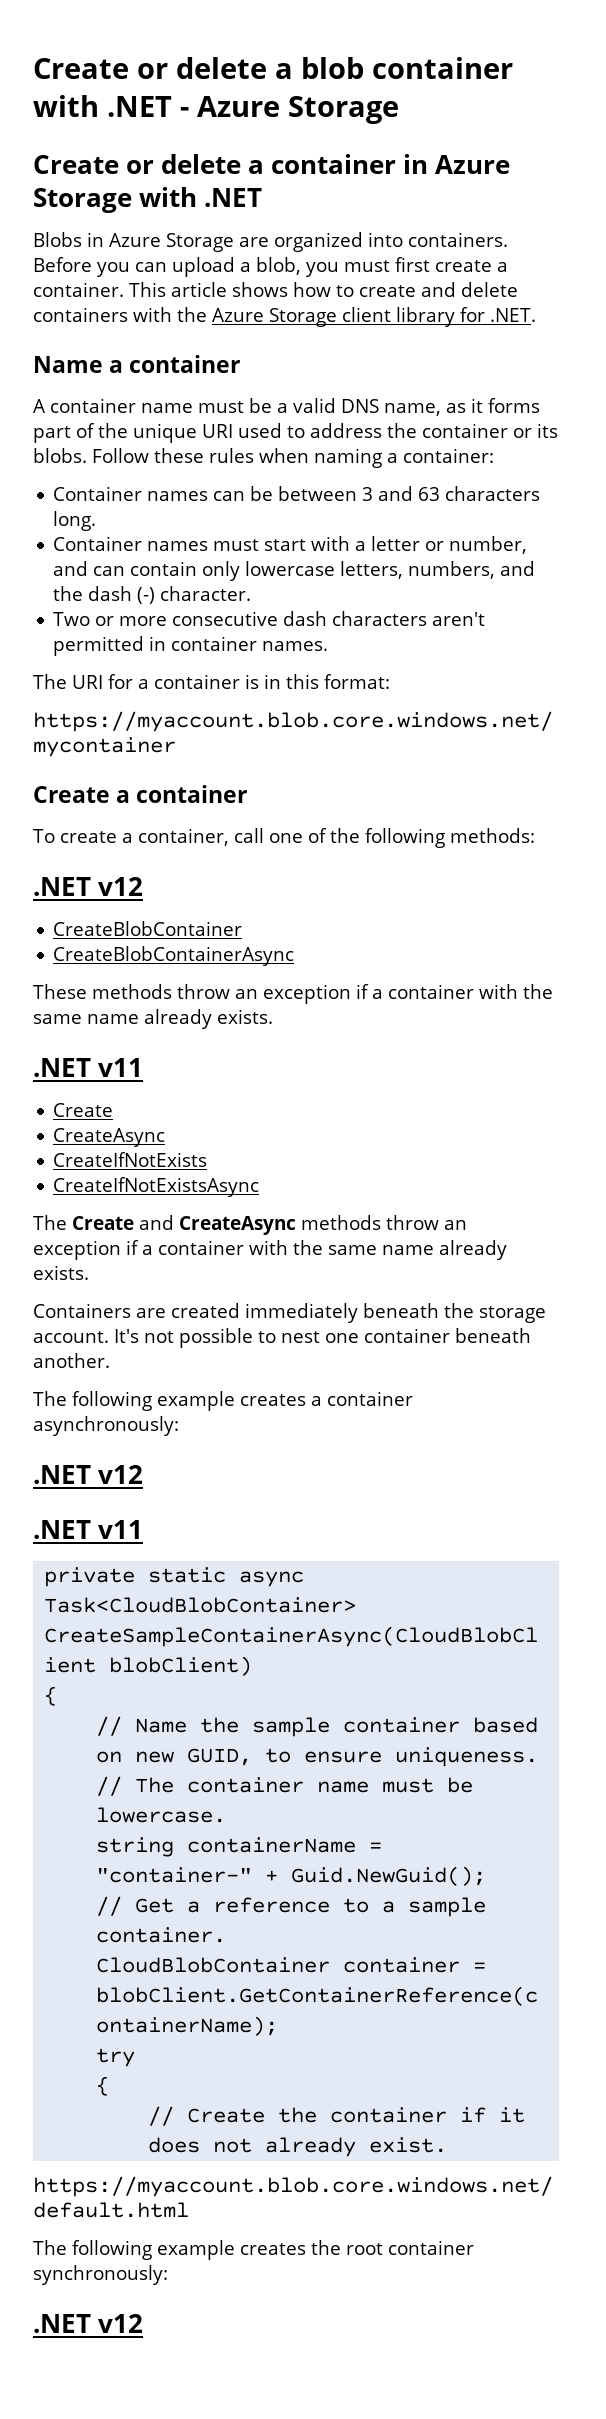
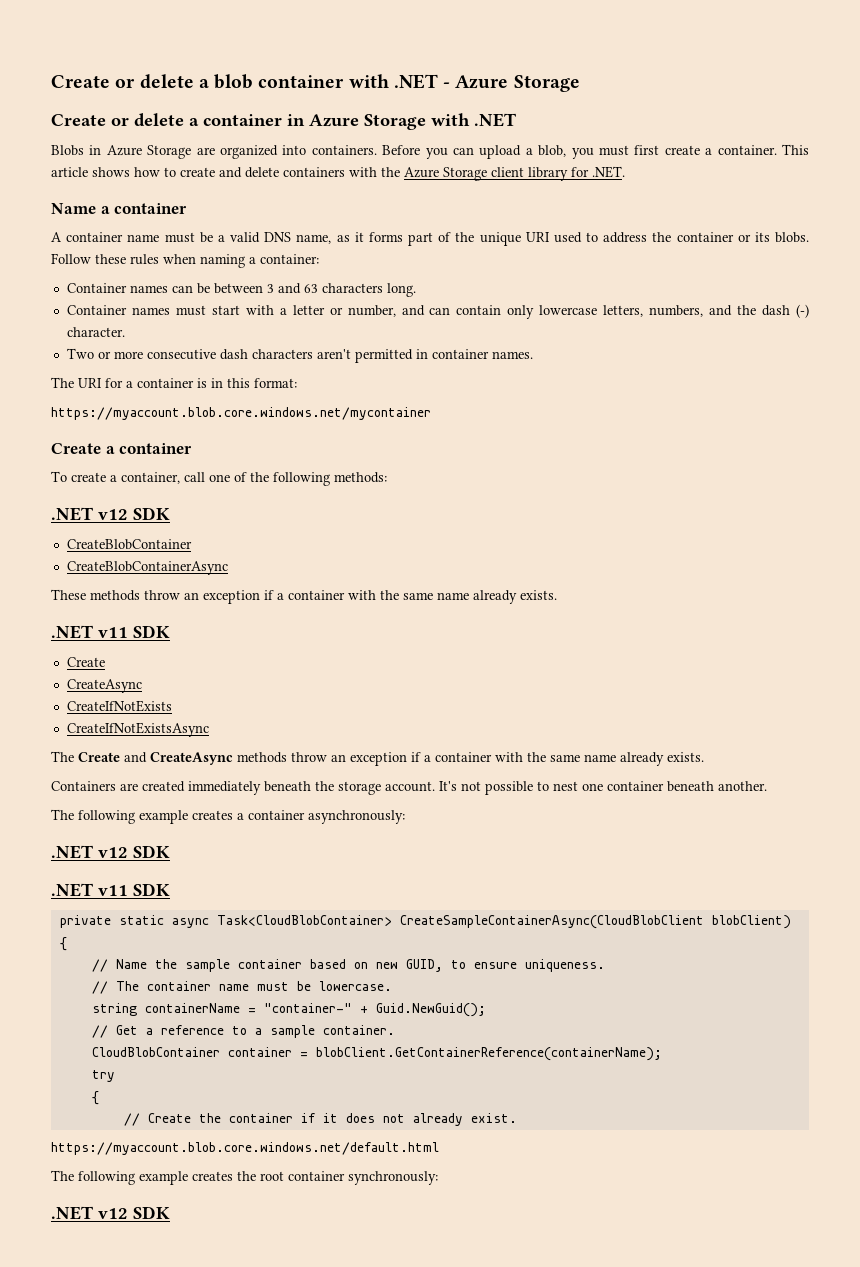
  To create a container, call one of the following methods:
- .NET v12
+ .NET v12 SDK
  These methods throw an exception if a container with the same name already exists.
- .NET v11
+ .NET v11 SDK
  The following example creates a container asynchronously:
- .NET v12
- .NET v11
+ .NET v12 SDK
+ .NET v11 SDK
  The following example creates the root container synchronously:
- .NET v12
+ .NET v12 SDK

